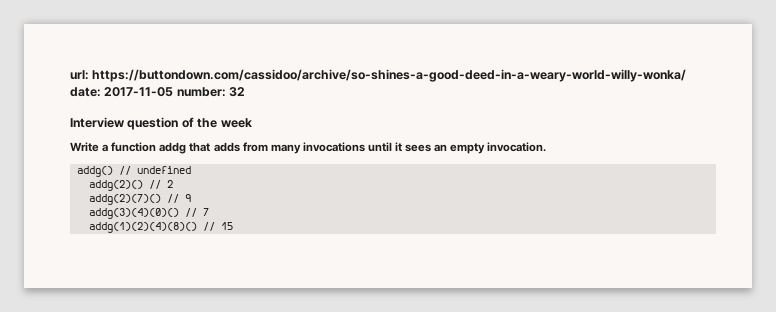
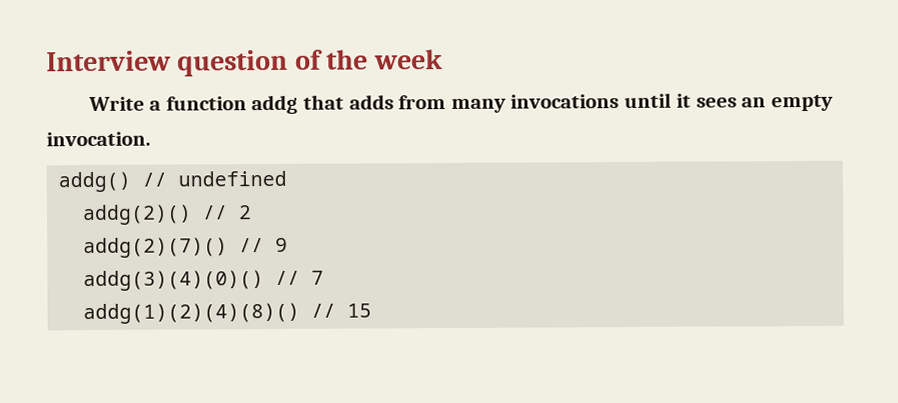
- url: https://buttondown.com/cassidoo/archive/so-shines-a-good-deed-in-a-weary-world-willy-wonka/ date: 2017-11-05 number: 32

